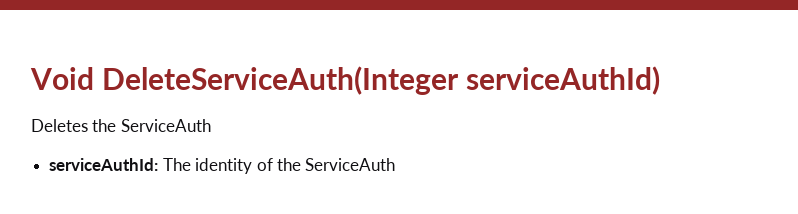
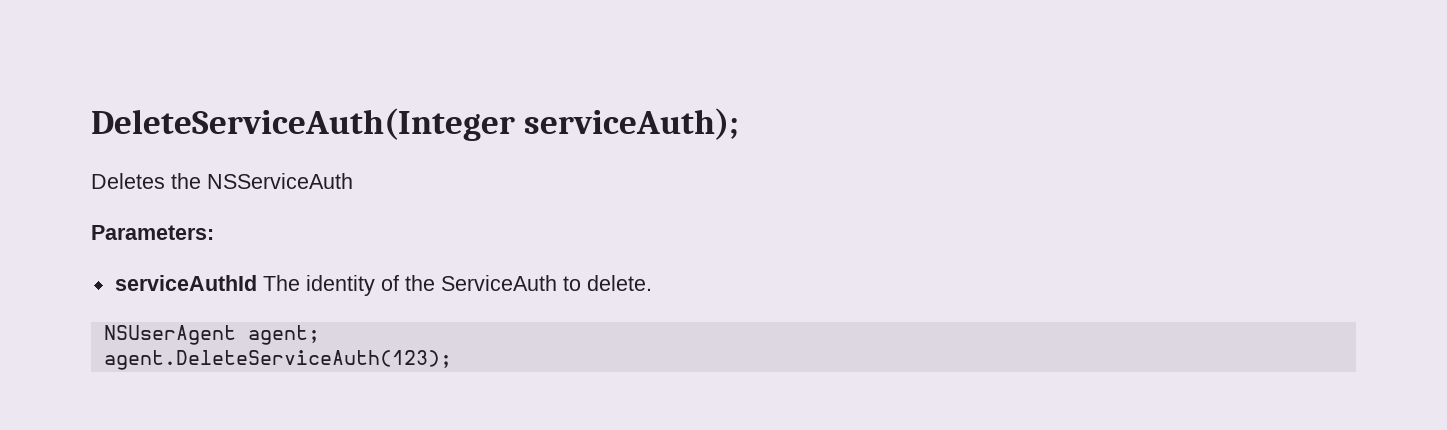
- Void DeleteServiceAuth(Integer serviceAuthId)
+ DeleteServiceAuth(Integer serviceAuth);
- Deletes the ServiceAuth
- serviceAuthId: The identity of the ServiceAuth
+ Deletes the NSServiceAuth
+ Parameters:
+ serviceAuthId The identity of the ServiceAuth to delete.
+ NSUserAgent agent;
+ agent.DeleteServiceAuth(123);

